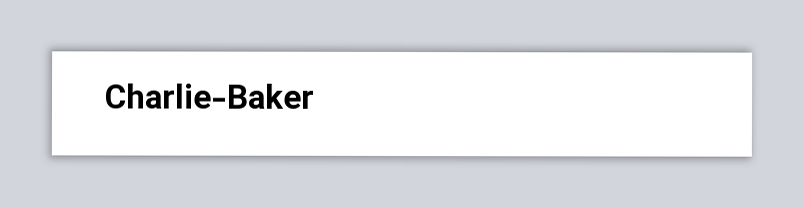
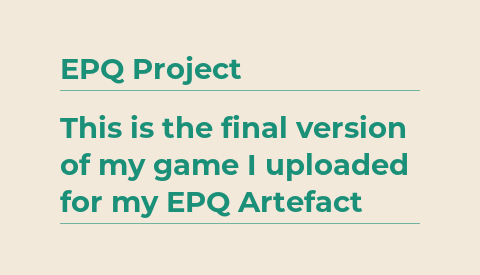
- Charlie-Baker
+ EPQ Project
+ This is the final version of my game I uploaded for my EPQ Artefact

